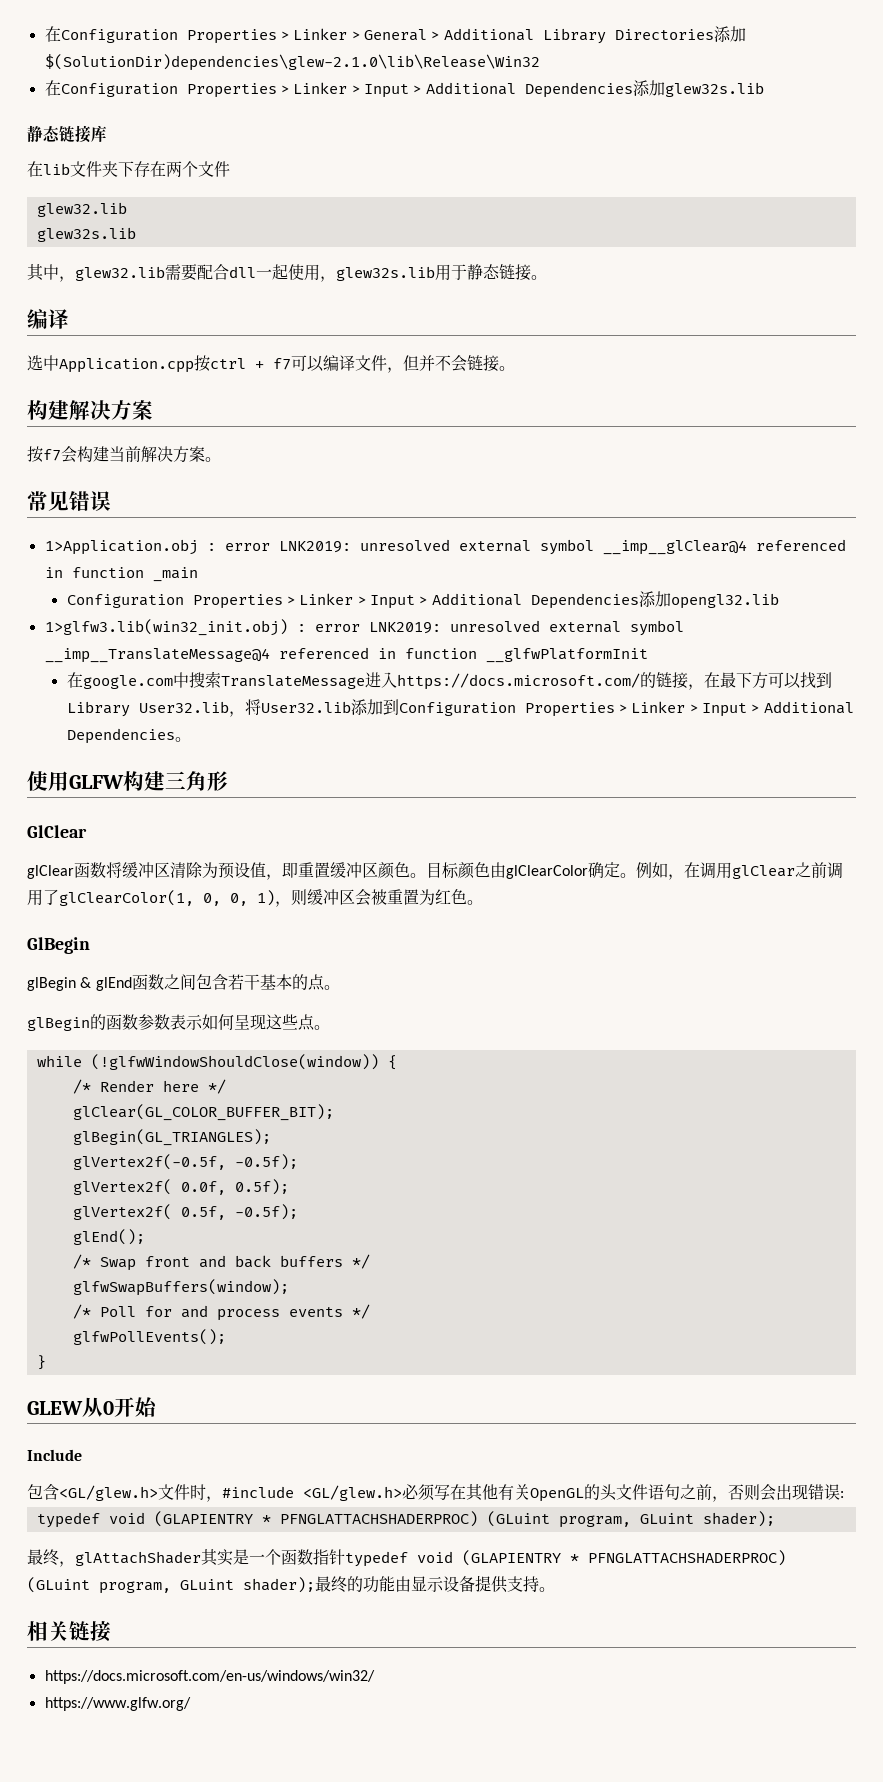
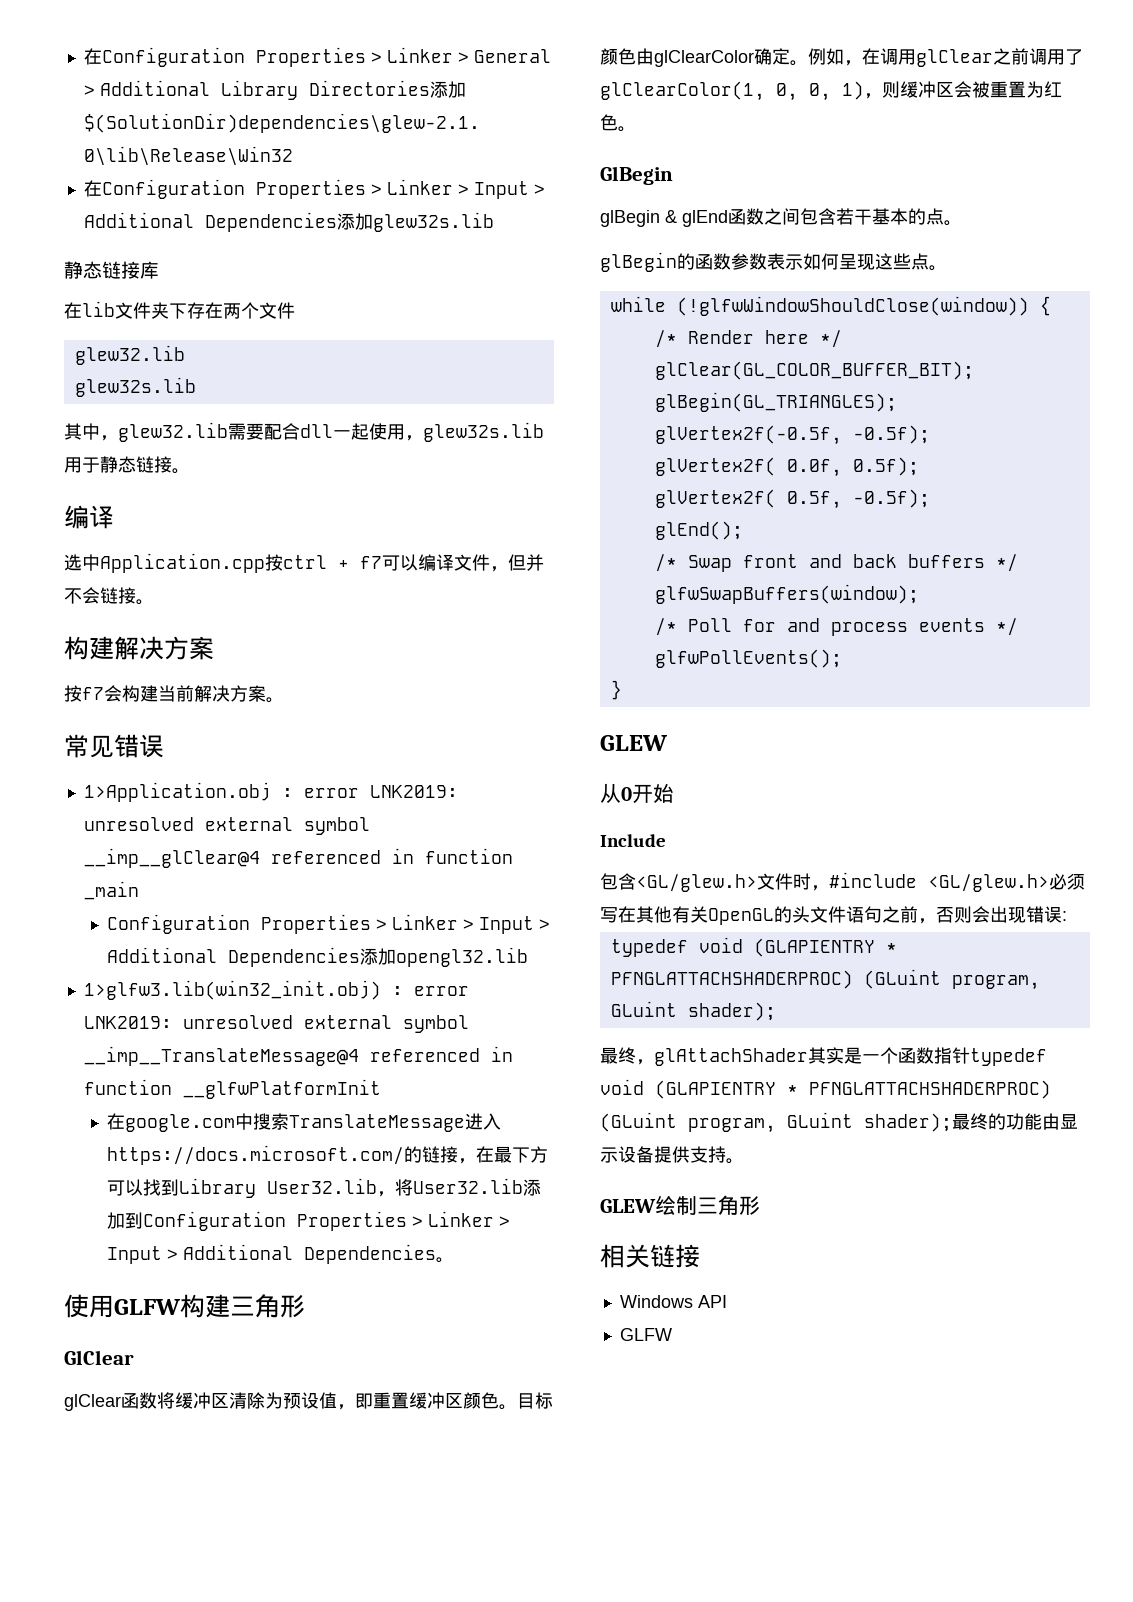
  }
- GLEW从0开始
+ GLEW
+ 从0开始
+ GLEW绘制三角形
- https://docs.microsoft.com/en-us/windows/win32/
- https://www.glfw.org/
+ Windows API
+ GLFW

